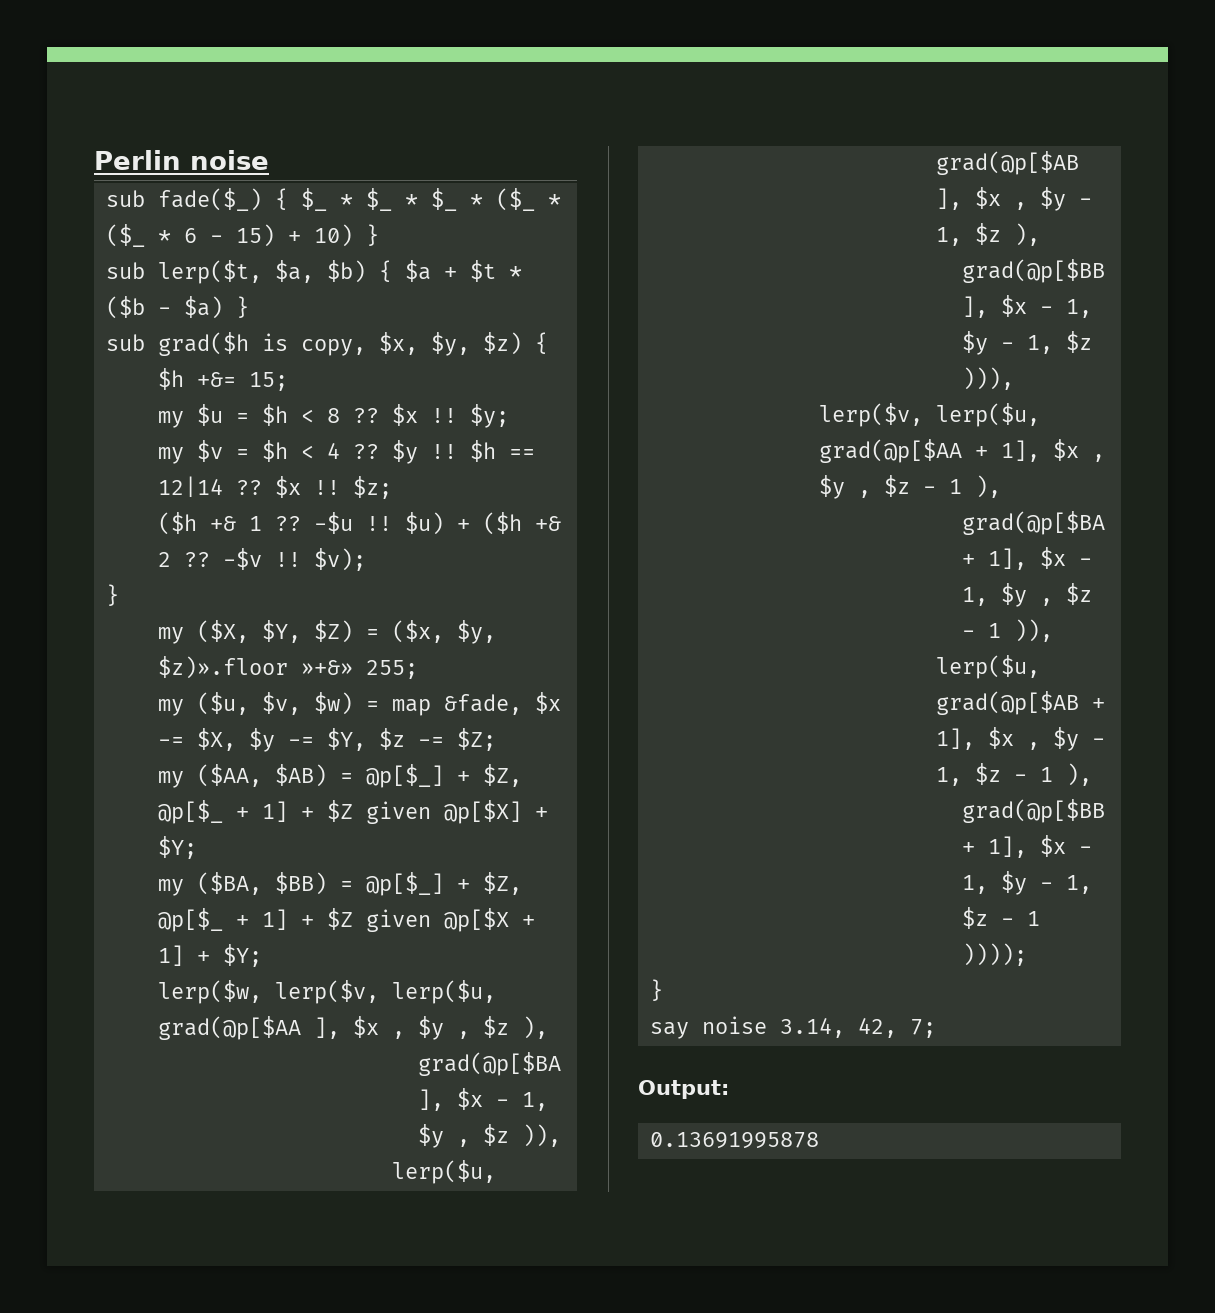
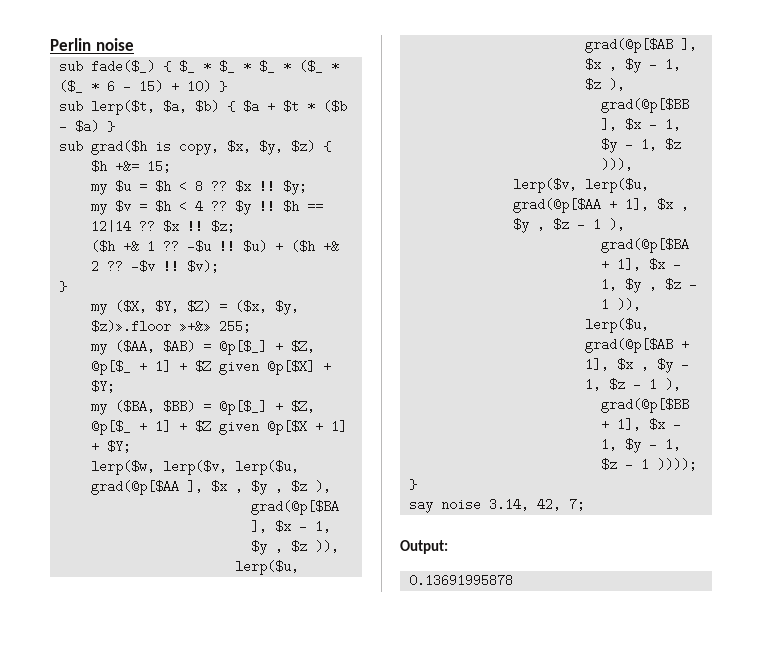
- my ($u, $v, $w) = map &fade, $x -= $X, $y -= $Y, $z -= $Z;

